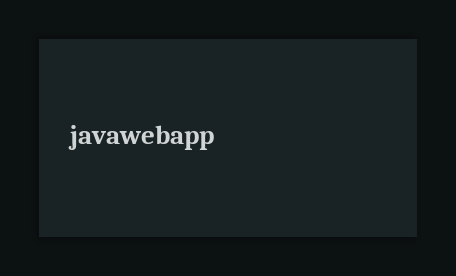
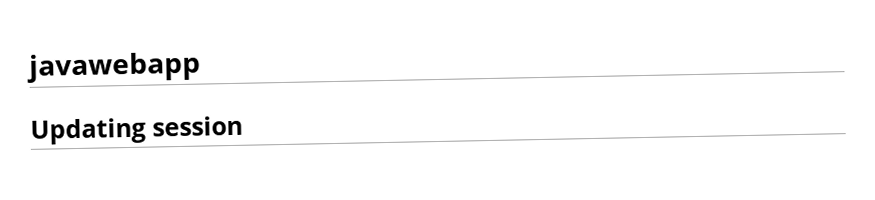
+ Updating session

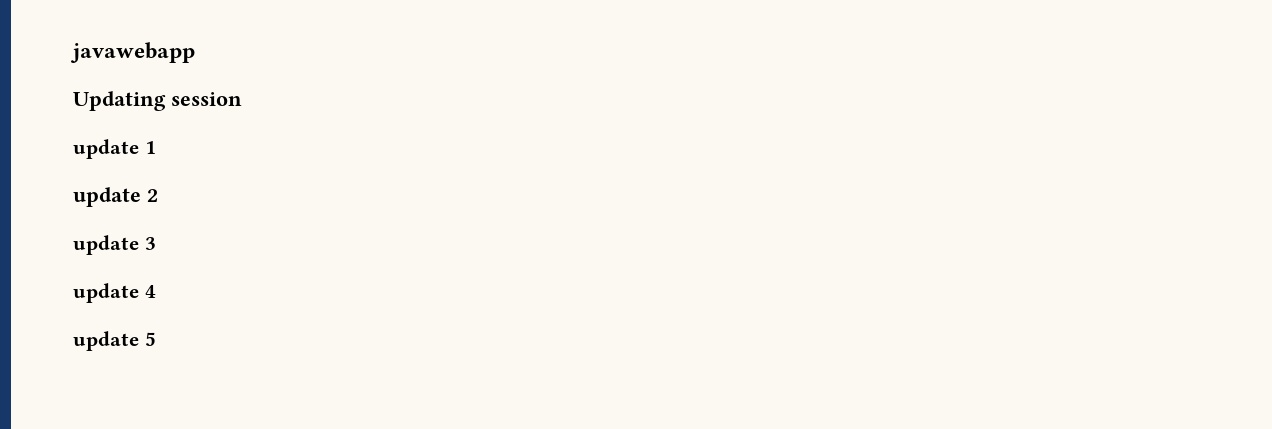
+ update 1
+ update 2
+ update 3
+ update 4
+ update 5

